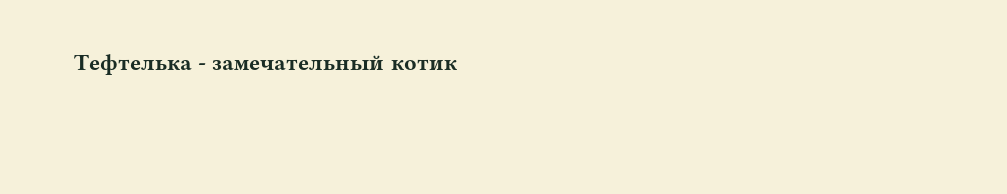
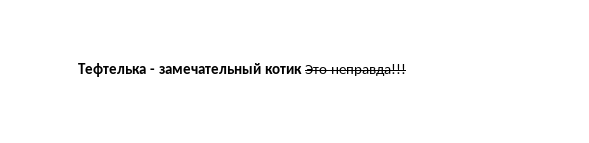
- Тефтелька - замечательный котик
+ Тефтелька - замечательный котик Это неправда!!!

